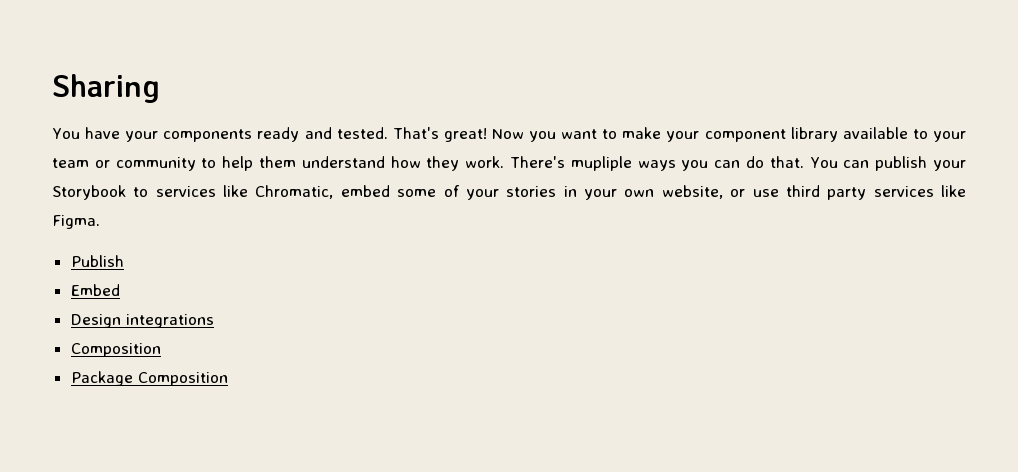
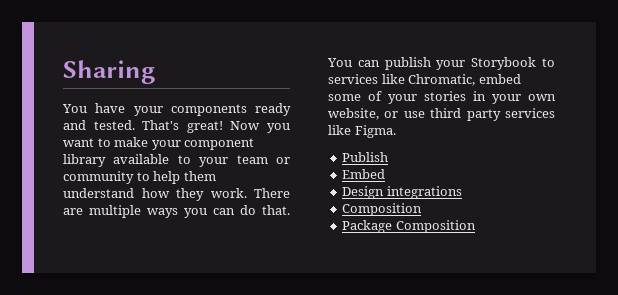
- There's mupliple ways you can do that.
+ There are multiple ways you can do that.

